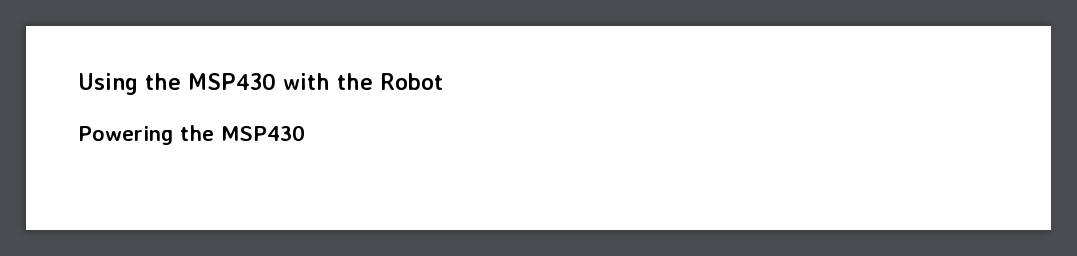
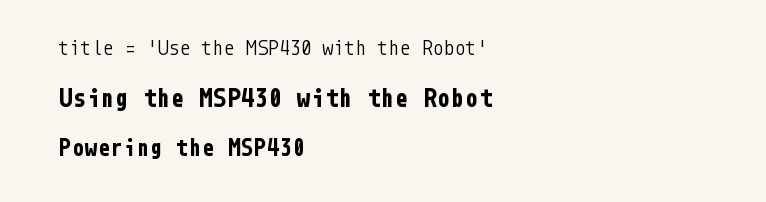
+ title = 'Use the MSP430 with the Robot'

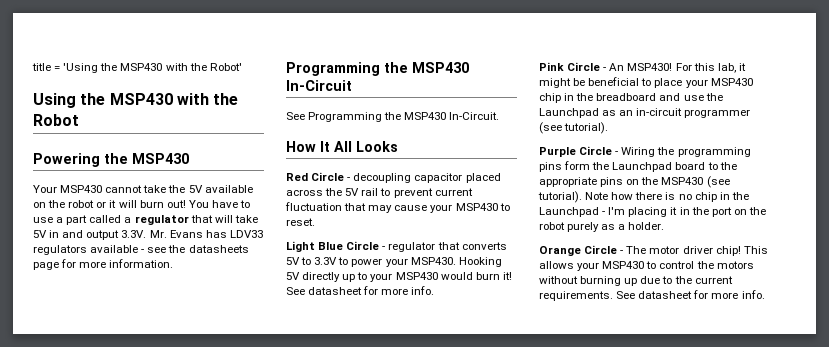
- title = 'Use the MSP430 with the Robot'
+ title = 'Using the MSP430 with the Robot'
+ Your MSP430 cannot take the 5V available on the robot or it will burn out! You have to use a part called a regulator that will take 5V in and output 3.3V. Mr. Evans has LDV33 regulators available - see the datasheets page for more information.
+ Programming the MSP430 In-Circuit
+ See Programming the MSP430 In-Circuit.
+ How It All Looks
+ Red Circle - decoupling capacitor placed across the 5V rail to prevent current fluctuation that may cause your MSP430 to reset.
+ Light Blue Circle - regulator that converts 5V to 3.3V to power your MSP430. Hooking 5V directly up to your MSP430 would burn it! See datasheet for more info.
+ Pink Circle - An MSP430! For this lab, it might be beneficial to place your MSP430 chip in the breadboard and use the Launchpad as an in-circuit programmer (see tutorial).
+ Purple Circle - Wiring the programming pins form the Launchpad board to the appropriate pins on the MSP430 (see tutorial). Note how there is no chip in the Launchpad - I'm placing it in the port on the robot purely as a holder.
+ Orange Circle - The motor driver chip! This allows your MSP430 to control the motors without burning up due to the current requirements. See datasheet for more info.

